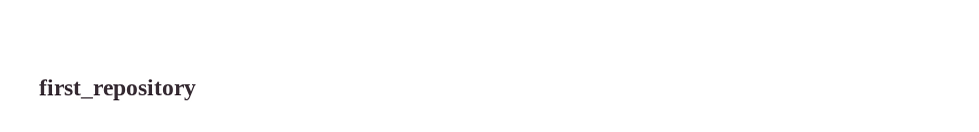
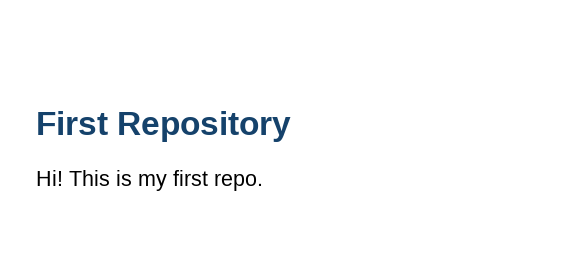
- first_repository
+ First Repository
+ Hi! This is my first repo.

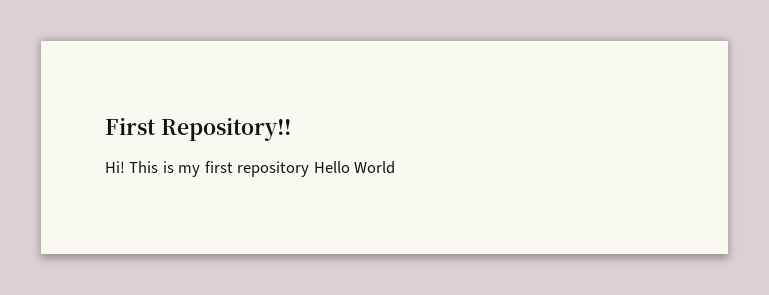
- First Repository
+ First Repository!!
- This is my first repo.
+ This is my first repository Hello World

